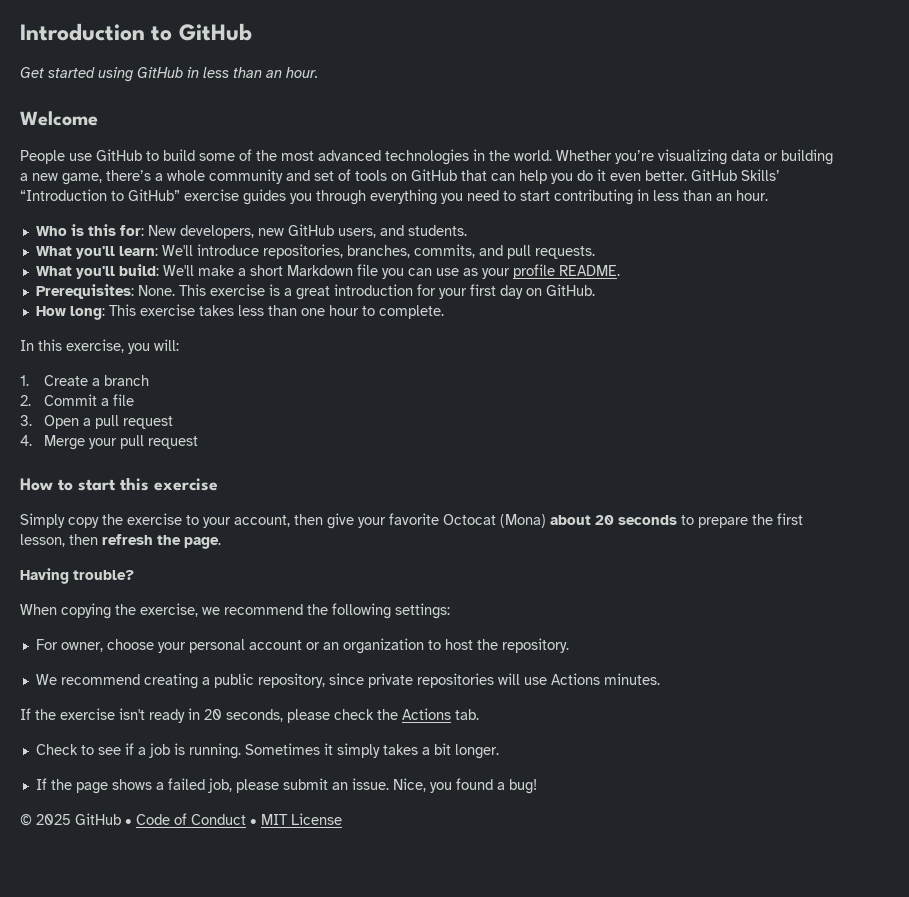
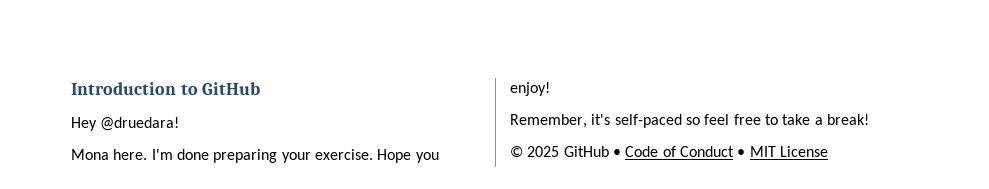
- Get started using GitHub in less than an hour.
- Welcome
- People use GitHub to build some of the most advanced technologies in the world. Whether you’re visualizing data or building a new game, there’s a whole community and set of tools on GitHub that can help you do it even better. GitHub Skills’ “Introduction to GitHub” exercise guides you through everything you need to start contributing in less than an hour.
- Who is this for: New developers, new GitHub users, and students.
- What you'll learn: We'll introduce repositories, branches, commits, and pull requests.
- What you'll build: We'll make a short Markdown file you can use as your profile README.
- Prerequisites: None. This exercise is a great introduction for your first day on GitHub.
- How long: This exercise takes less than one hour to complete.
- In this exercise, you will:
- 1. Create a branch
- 2. Commit a file
- 3. Open a pull request
- 4. Merge your pull request
- How to start this exercise
- Simply copy the exercise to your account, then give your favorite Octocat (Mona) about 20 seconds to prepare the first lesson, then refresh the page.
- Having trouble?
- When copying the exercise, we recommend the following settings:
- For owner, choose your personal account or an organization to host the repository.
- We recommend creating a public repository, since private repositories will use Actions minutes.
- If the exercise isn't ready in 20 seconds, please check the Actions tab.
- Check to see if a job is running. Sometimes it simply takes a bit longer.
- If the page shows a failed job, please submit an issue. Nice, you found a bug!
+ Hey @druedara!
+ Mona here. I'm done preparing your exercise. Hope you enjoy!
+ Remember, it's self-paced so feel free to take a break!

